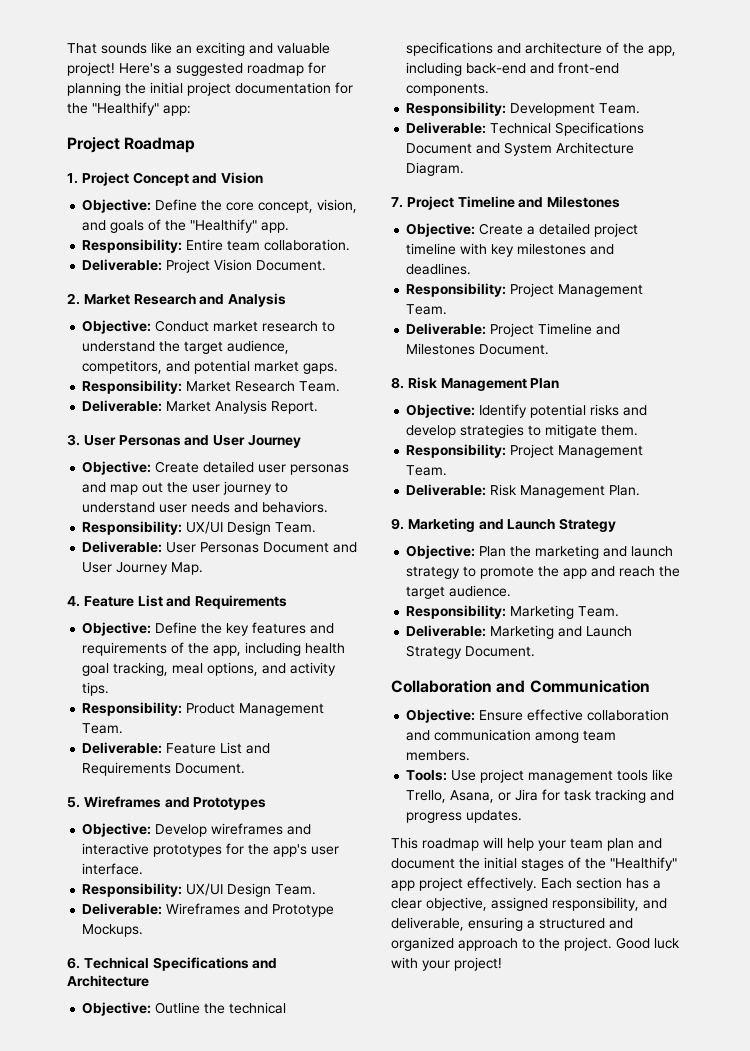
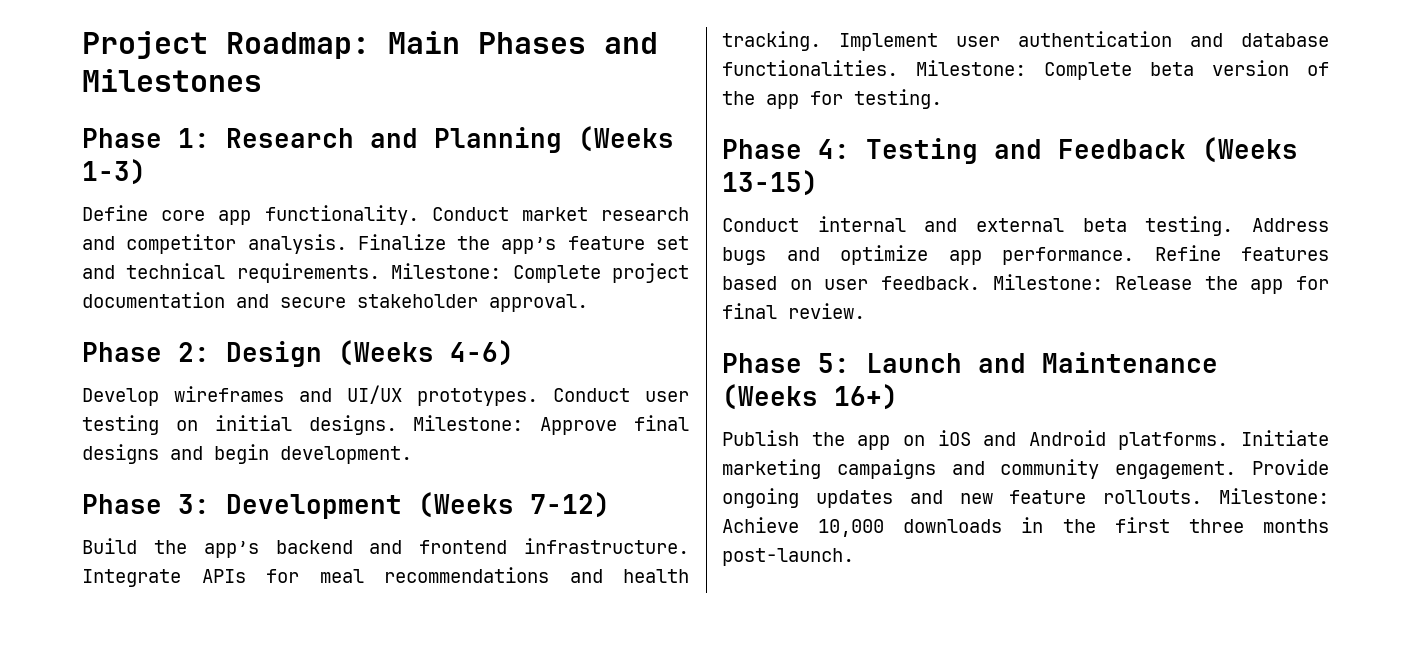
- That sounds like an exciting and valuable project! Here's a suggested roadmap for planning the initial project documentation for the "Healthify" app:
- Project Roadmap
- 1. Project Concept and Vision
- Objective: Define the core concept, vision, and goals of the "Healthify" app.
- Responsibility: Entire team collaboration.
- Deliverable: Project Vision Document.
- 2. Market Research and Analysis
- Objective: Conduct market research to understand the target audience, competitors, and potential market gaps.
- Responsibility: Market Research Team.
- Deliverable: Market Analysis Report.
- 3. User Personas and User Journey
- Objective: Create detailed user personas and map out the user journey to understand user needs and behaviors.
- Responsibility: UX/UI Design Team.
- Deliverable: User Personas Document and User Journey Map.
- 4. Feature List and Requirements
- Objective: Define the key features and requirements of the app, including health goal tracking, meal options, and activity tips.
- Responsibility: Product Management Team.
- Deliverable: Feature List and Requirements Document.
- 5. Wireframes and Prototypes
- Objective: Develop wireframes and interactive prototypes for the app's user interface.
- Responsibility: UX/UI Design Team.
- Deliverable: Wireframes and Prototype Mockups.
- 6. Technical Specifications and Architecture
- Objective: Outline the technical specifications and architecture of the app, including back-end and front-end components.
- Responsibility: Development Team.
- Deliverable: Technical Specifications Document and System Architecture Diagram.
- 7. Project Timeline and Milestones
- Objective: Create a detailed project timeline with key milestones and deadlines.
- Responsibility: Project Management Team.
- Deliverable: Project Timeline and Milestones Document.
- 8. Risk Management Plan
- Objective: Identify potential risks and develop strategies to mitigate them.
- Responsibility: Project Management Team.
- Deliverable: Risk Management Plan.
- 9. Marketing and Launch Strategy
- Objective: Plan the marketing and launch strategy to promote the app and reach the target audience.
- Responsibility: Marketing Team.
- Deliverable: Marketing and Launch Strategy Document.
- Collaboration and Communication
- Objective: Ensure effective collaboration and communication among team members.
- Tools: Use project management tools like Trello, Asana, or Jira for task tracking and progress updates.
- This roadmap will help your team plan and document the initial stages of the "Healthify" app project effectively. Each section has a clear objective, assigned responsibility, and deliverable, ensuring a structured and organized approach to the project. Good luck with your project!
+ Project Roadmap: Main Phases and Milestones
+ Phase 1: Research and Planning (Weeks 1-3)
+ Define core app functionality. Conduct market research and competitor analysis. Finalize the app’s feature set and technical requirements. Milestone: Complete project documentation and secure stakeholder approval.
+ Phase 2: Design (Weeks 4-6)
+ Develop wireframes and UI/UX prototypes. Conduct user testing on initial designs. Milestone: Approve final designs and begin development.
+ Phase 3: Development (Weeks 7-12)
+ Build the app’s backend and frontend infrastructure. Integrate APIs for meal recommendations and health tracking. Implement user authentication and database functionalities. Milestone: Complete beta version of the app for testing.
+ Phase 4: Testing and Feedback (Weeks 13-15)
+ Conduct internal and external beta testing. Address bugs and optimize app performance. Refine features based on user feedback. Milestone: Release the app for final review.
+ Phase 5: Launch and Maintenance (Weeks 16+)
+ Publish the app on iOS and Android platforms. Initiate marketing campaigns and community engagement. Provide ongoing updates and new feature rollouts. Milestone: Achieve 10,000 downloads in the first three months post-launch.

